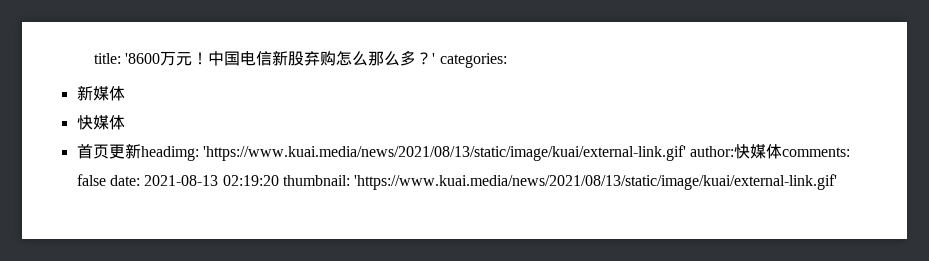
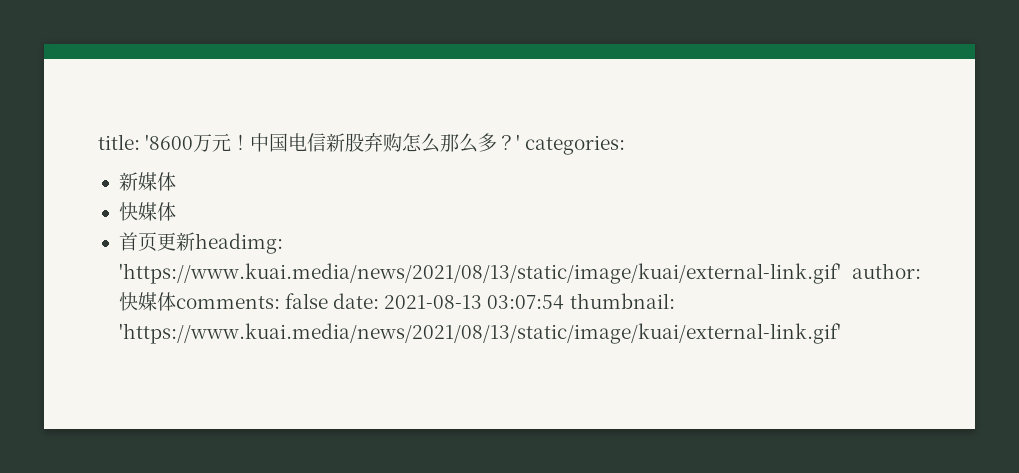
- 首页更新headimg: 'https://www.kuai.media/news/2021/08/13/static/image/kuai/external-link.gif' author:快媒体comments: false date: 2021-08-13 02:19:20 thumbnail: 'https://www.kuai.media/news/2021/08/13/static/image/kuai/external-link.gif'
+ 首页更新headimg: 'https://www.kuai.media/news/2021/08/13/static/image/kuai/external-link.gif' author:快媒体comments: false date: 2021-08-13 03:07:54 thumbnail: 'https://www.kuai.media/news/2021/08/13/static/image/kuai/external-link.gif'

